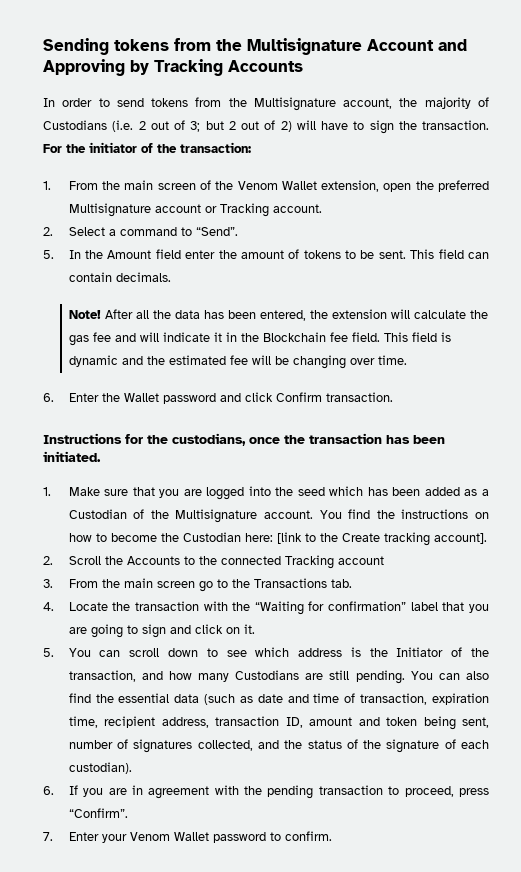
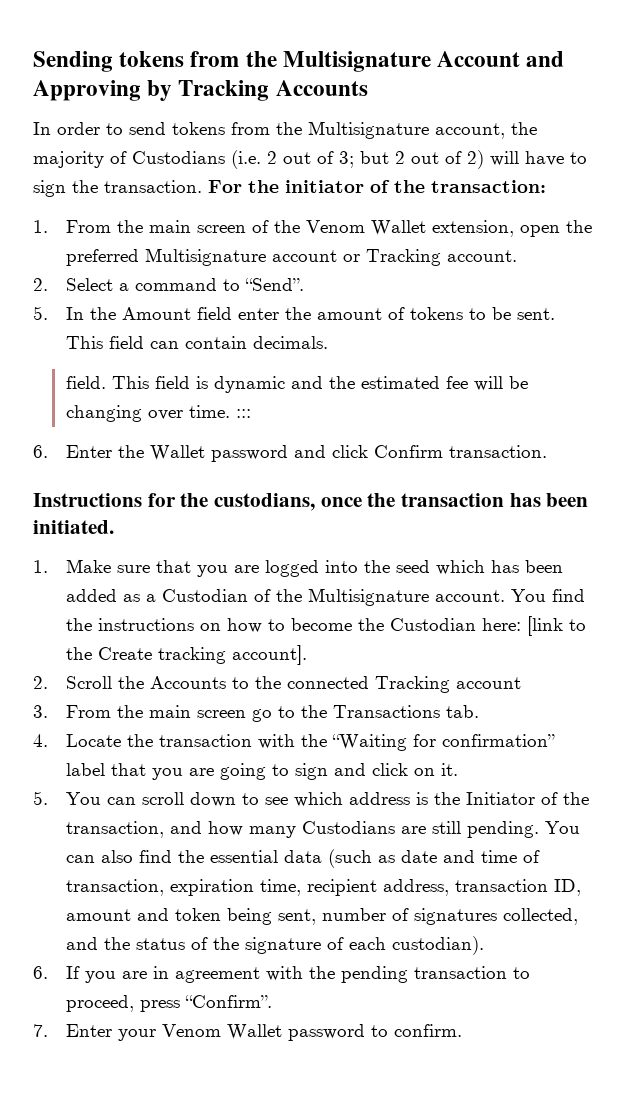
- Note! After all the data has been entered, the extension will calculate the gas fee and will indicate it in the Blockchain fee field.
+ field.
- This field is dynamic and the estimated fee will be changing over time.
+ This field is dynamic and the estimated fee will be changing over time. :::

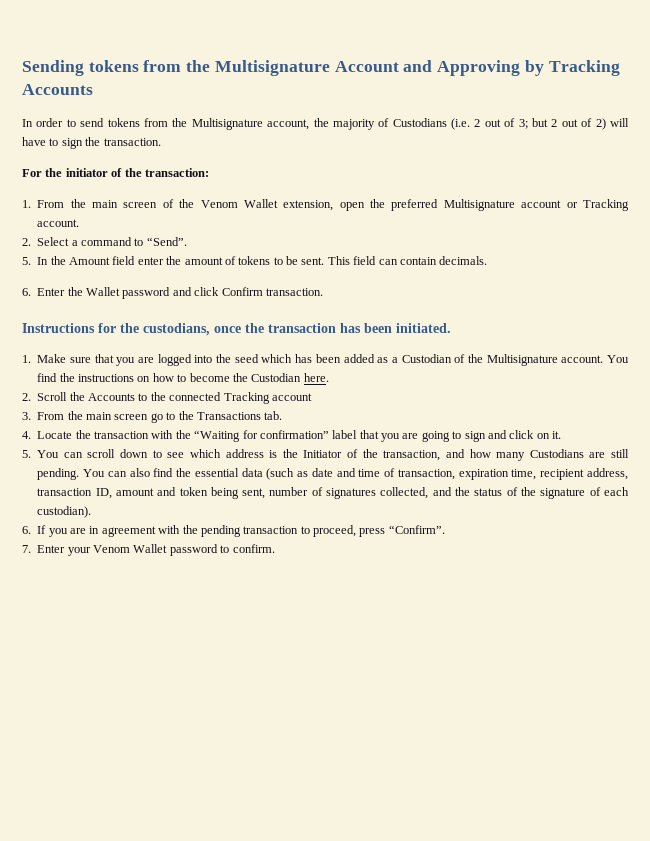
- In order to send tokens from the Multisignature account, the majority of Custodians (i.e. 2 out of 3; but 2 out of 2) will have to sign the transaction. For the initiator of the transaction:
+ In order to send tokens from the Multisignature account, the majority of Custodians (i.e. 2 out of 3; but 2 out of 2) will have to sign the transaction.
+ For the initiator of the transaction:
- field. This field is dynamic and the estimated fee will be changing over time. :::
- You find the instructions on how to become the Custodian here: [link to the Create tracking account].
+ You find the instructions on how to become the Custodian here.

